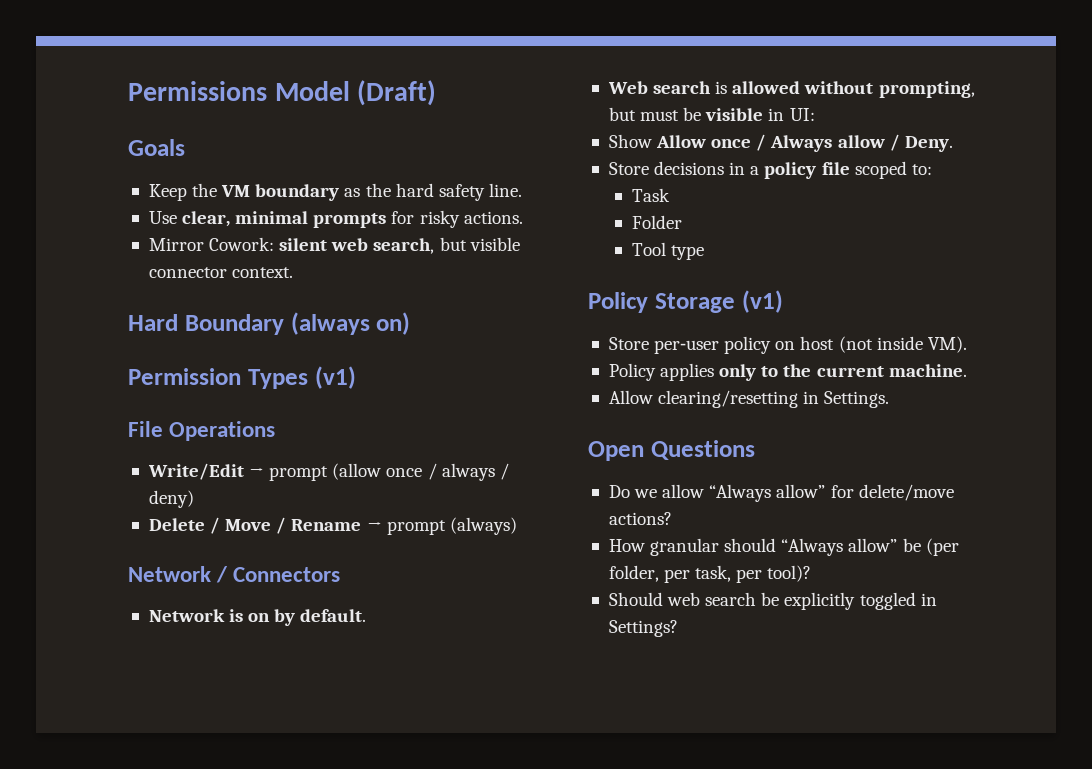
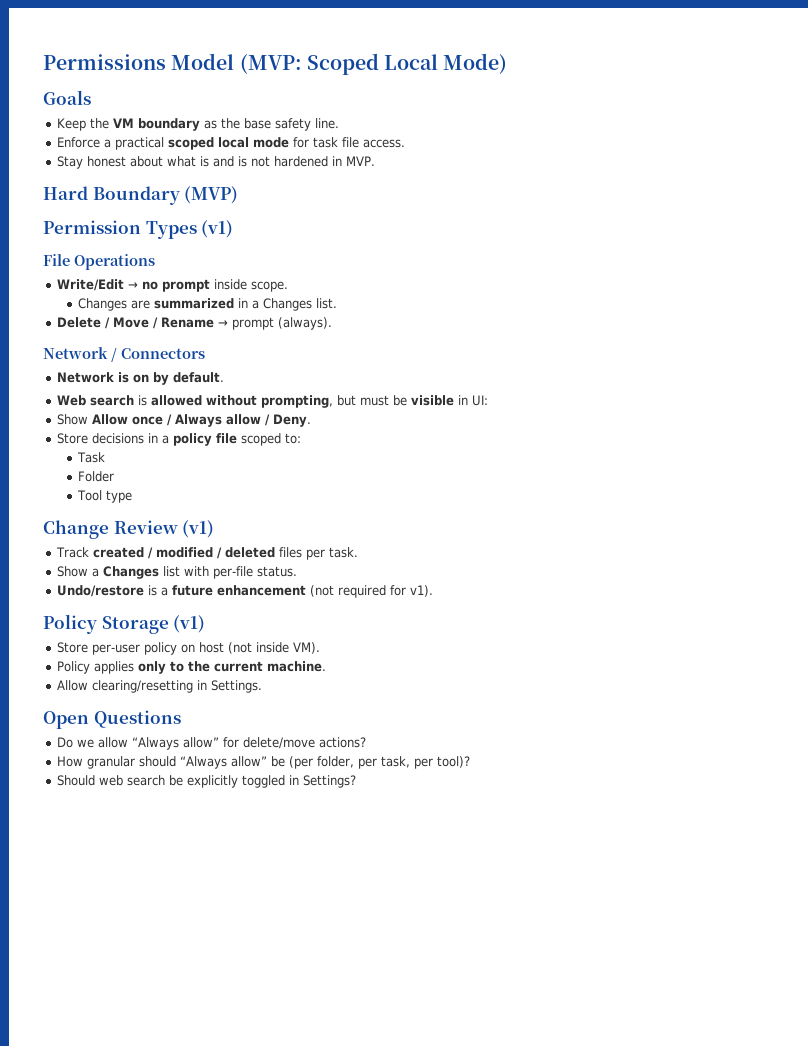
- Permissions Model (Draft)
+ Permissions Model (MVP: Scoped Local Mode)
- Keep the VM boundary as the hard safety line.
+ Keep the VM boundary as the base safety line.
- Use clear, minimal prompts for risky actions.
- Mirror Cowork: silent web search, but visible connector context.
+ Enforce a practical scoped local mode for task file access.
+ Stay honest about what is and is not hardened in MVP.
- Hard Boundary (always on)
+ Hard Boundary (MVP)
- Write/Edit → prompt (allow once / always / deny)
+ Write/Edit → no prompt inside scope.
+ Changes are summarized in a Changes list.
- Delete / Move / Rename → prompt (always)
+ Delete / Move / Rename → prompt (always).
+ Change Review (v1)
+ Track created / modified / deleted files per task.
+ Show a Changes list with per‑file status.
+ Undo/restore is a future enhancement (not required for v1).

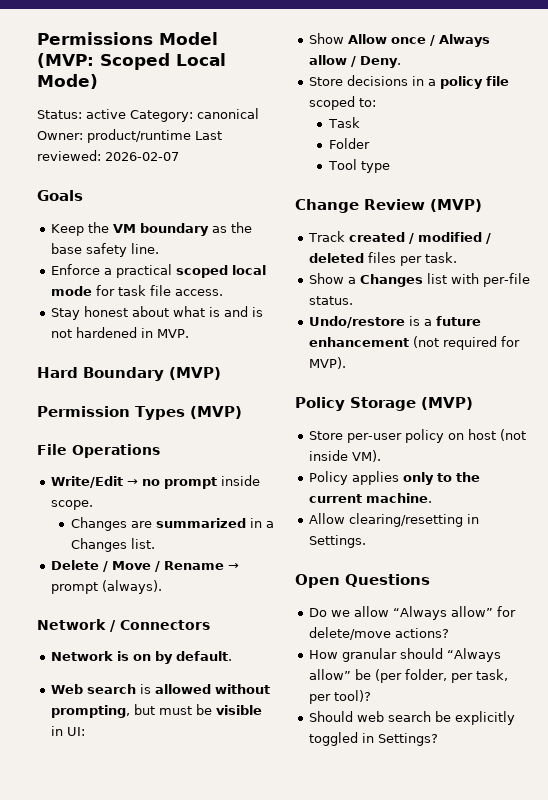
+ Status: active Category: canonical Owner: product/runtime Last reviewed: 2026-02-07
- Permission Types (v1)
+ Permission Types (MVP)
- Change Review (v1)
+ Change Review (MVP)
- Undo/restore is a future enhancement (not required for v1).
+ Undo/restore is a future enhancement (not required for MVP).
- Policy Storage (v1)
+ Policy Storage (MVP)

